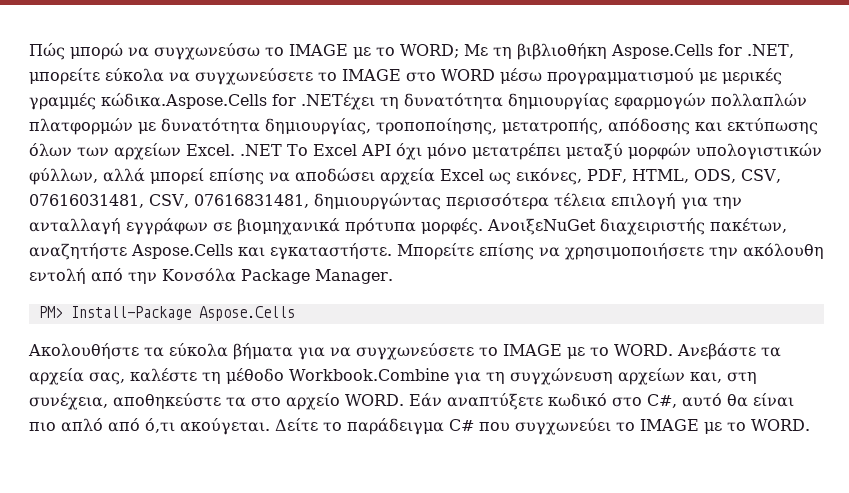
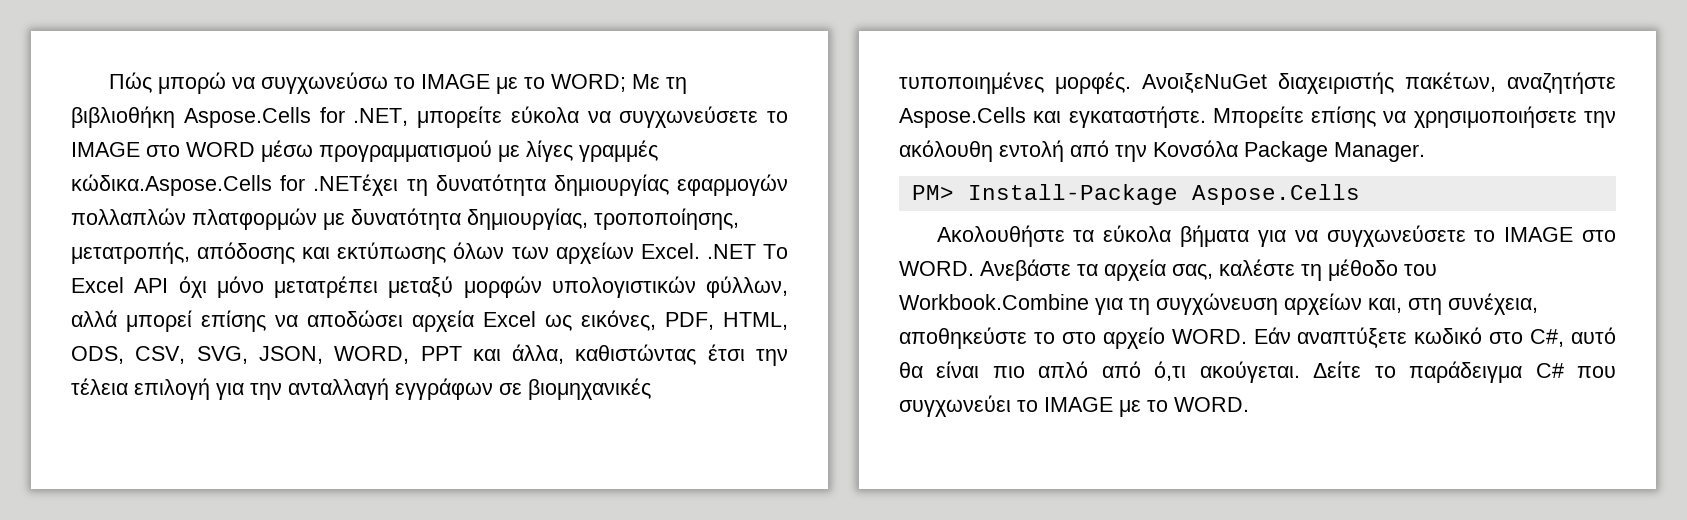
- Με τη βιβλιοθήκη Aspose.Cells for .NET, μπορείτε εύκολα να συγχωνεύσετε το IMAGE στο WORD μέσω προγραμματισμού με μερικές γραμμές κώδικα.Aspose.Cells for .NETέχει τη δυνατότητα δημιουργίας εφαρμογών πολλαπλών πλατφορμών με δυνατότητα δημιουργίας, τροποποίησης, μετατροπής, απόδοσης και εκτύπωσης όλων των αρχείων Excel. .NET Το Excel API όχι μόνο μετατρέπει μεταξύ μορφών υπολογιστικών φύλλων, αλλά μπορεί επίσης να αποδώσει αρχεία Excel ως εικόνες, PDF, HTML, ODS, CSV, 07616031481, CSV, 07616831481, δημιουργώντας περισσότερα τέλεια επιλογή για την ανταλλαγή εγγράφων σε βιομηχανικά πρότυπα μορφές.
+ Με τη βιβλιοθήκη Aspose.Cells for .NET, μπορείτε εύκολα να συγχωνεύσετε το IMAGE στο WORD μέσω προγραμματισμού με λίγες γραμμές κώδικα.Aspose.Cells for .NETέχει τη δυνατότητα δημιουργίας εφαρμογών πολλαπλών πλατφορμών με δυνατότητα δημιουργίας, τροποποίησης, μετατροπής, απόδοσης και εκτύπωσης όλων των αρχείων Excel. .NET Το Excel API όχι μόνο μετατρέπει μεταξύ μορφών υπολογιστικών φύλλων, αλλά μπορεί επίσης να αποδώσει αρχεία Excel ως εικόνες, PDF, HTML, ODS, CSV, SVG, JSON, WORD, PPT και άλλα, καθιστώντας έτσι την τέλεια επιλογή για την ανταλλαγή εγγράφων σε βιομηχανικές τυποποιημένες μορφές.
- Ακολουθήστε τα εύκολα βήματα για να συγχωνεύσετε το IMAGE με το WORD.
+ Ακολουθήστε τα εύκολα βήματα για να συγχωνεύσετε το IMAGE στο WORD.
- Ανεβάστε τα αρχεία σας, καλέστε τη μέθοδο Workbook.Combine για τη συγχώνευση αρχείων και, στη συνέχεια, αποθηκεύστε τα στο αρχείο WORD.
+ Ανεβάστε τα αρχεία σας, καλέστε τη μέθοδο του Workbook.Combine για τη συγχώνευση αρχείων και, στη συνέχεια, αποθηκεύστε το στο αρχείο WORD.

